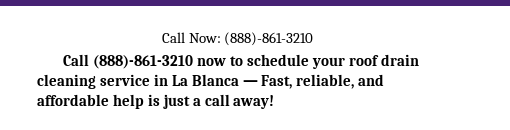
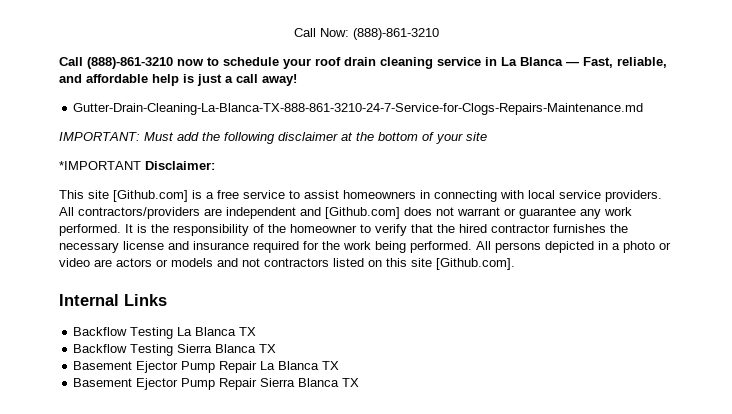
+ Gutter-Drain-Cleaning-La-Blanca-TX-888-861-3210-24-7-Service-for-Clogs-Repairs-Maintenance.md
+ IMPORTANT: Must add the following disclaimer at the bottom of your site
+ *IMPORTANT Disclaimer:
+ This site [Github.com] is a free service to assist homeowners in connecting with local service providers. All contractors/providers are independent and [Github.com] does not warrant or guarantee any work performed. It is the responsibility of the homeowner to verify that the hired contractor furnishes the necessary license and insurance required for the work being performed. All persons depicted in a photo or video are actors or models and not contractors listed on this site [Github.com].
+ Internal Links
+ Backflow Testing La Blanca TX
+ Backflow Testing Sierra Blanca TX
+ Basement Ejector Pump Repair La Blanca TX
+ Basement Ejector Pump Repair Sierra Blanca TX

